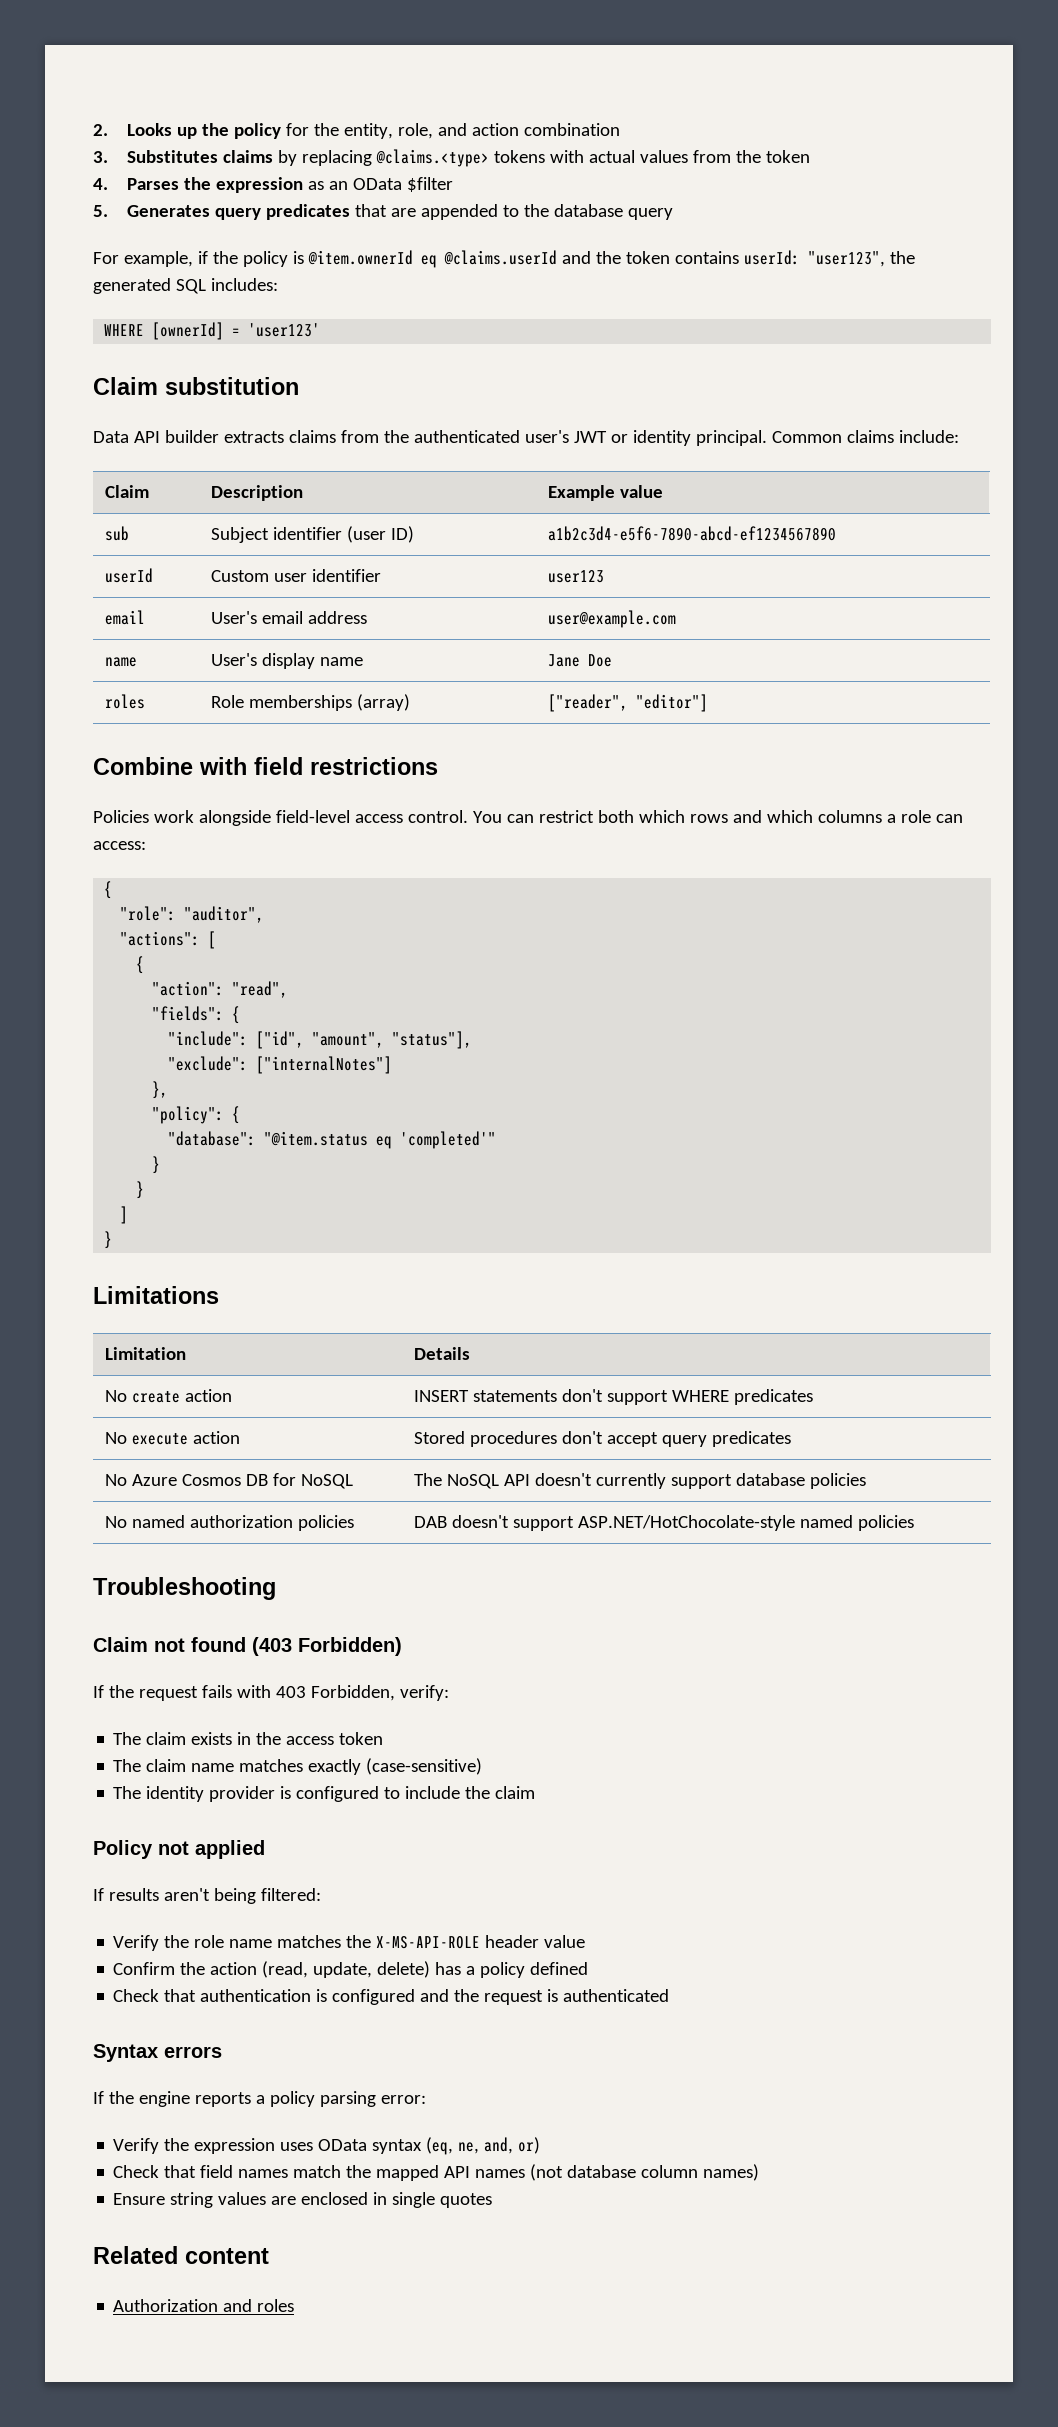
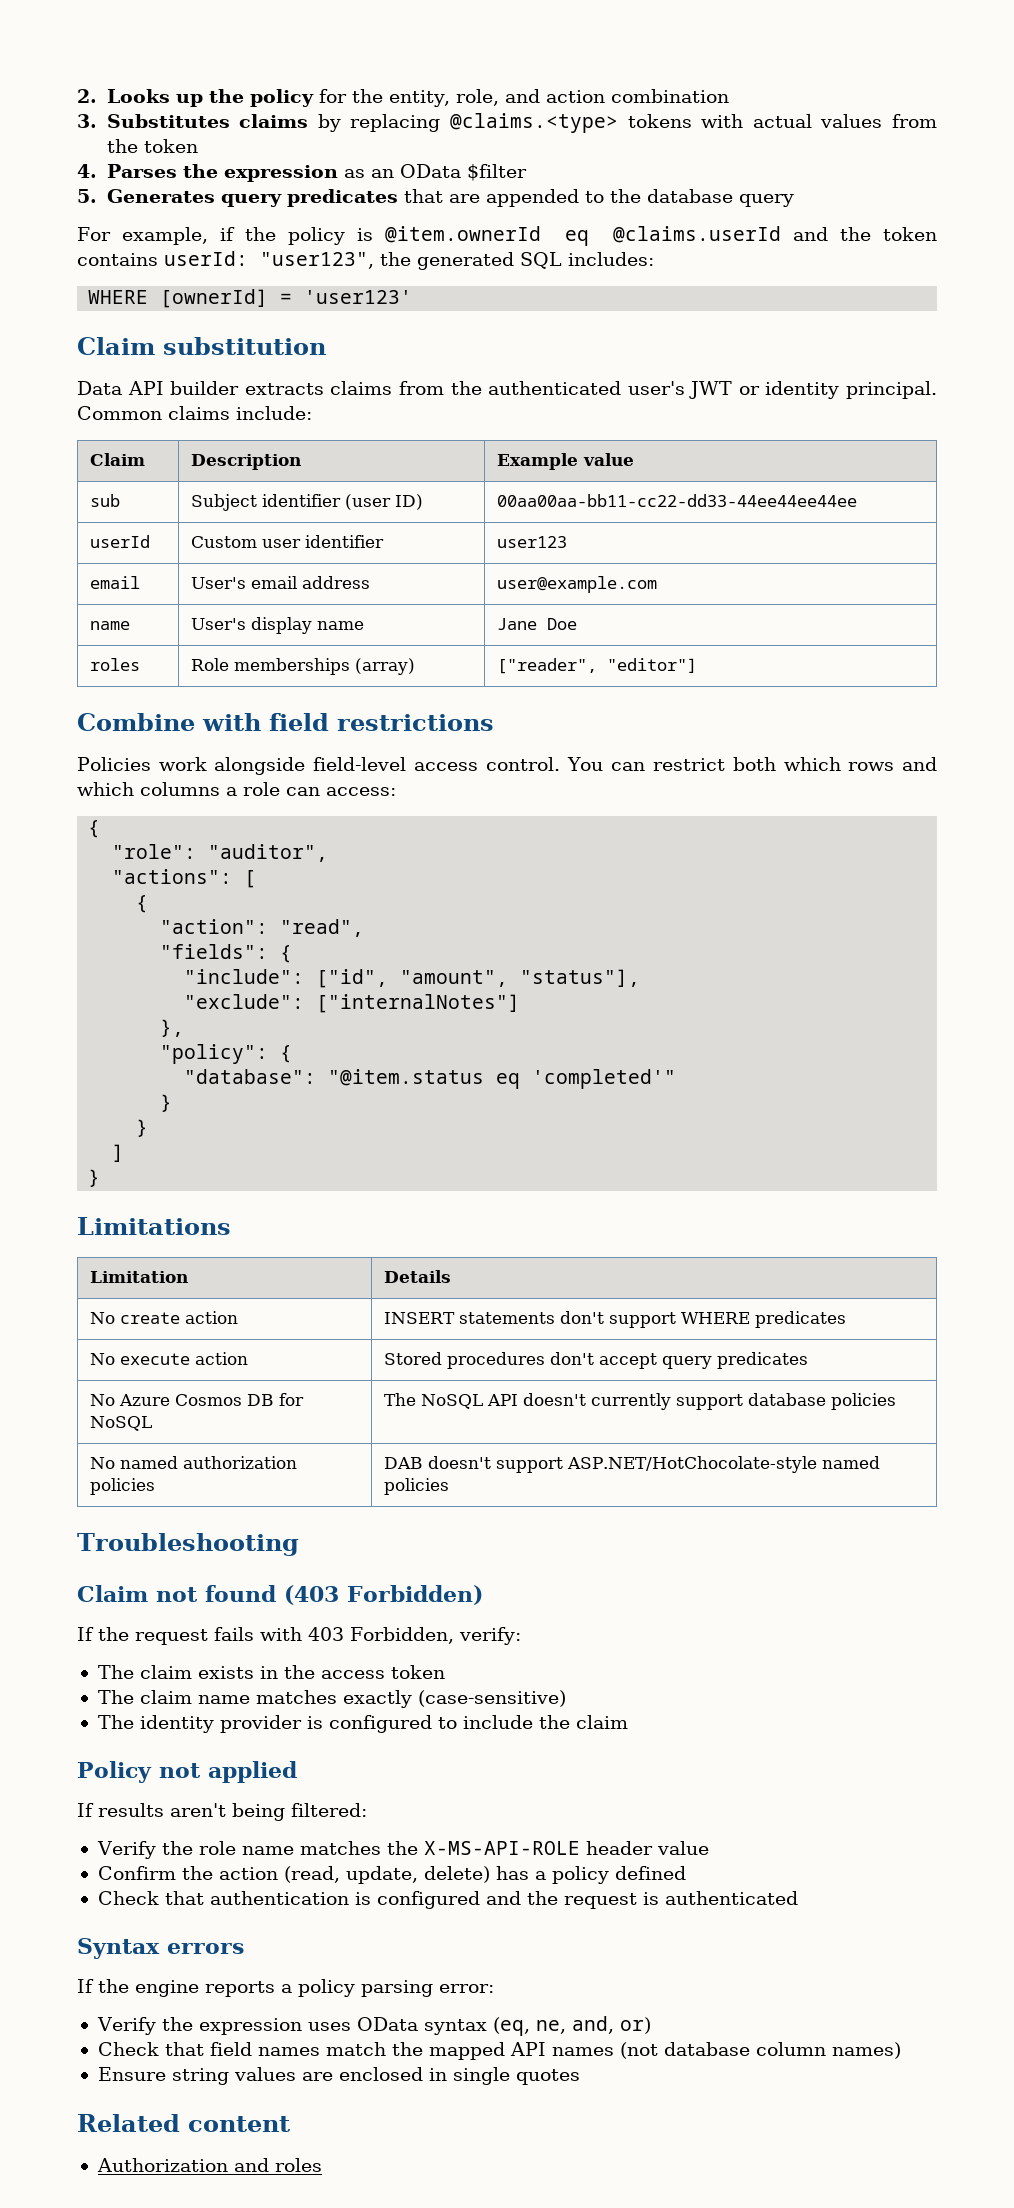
- sub | Subject identifier (user ID) | a1b2c3d4-e5f6-7890-abcd-ef1234567890
+ sub | Subject identifier (user ID) | 00aa00aa-bb11-cc22-dd33-44ee44ee44ee

